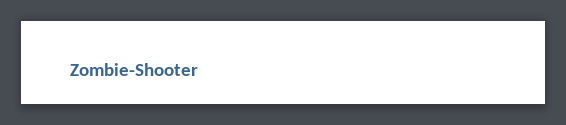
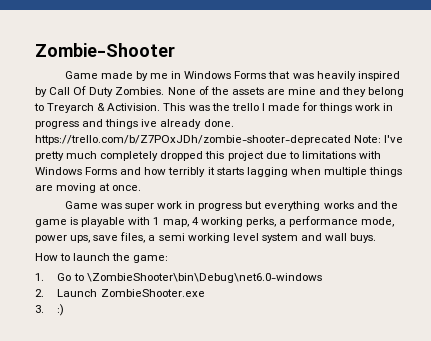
+ Game made by me in Windows Forms that was heavily inspired by Call Of Duty Zombies. None of the assets are mine and they belong to Treyarch & Activision. This was the trello I made for things work in progress and things ive already done. https://trello.com/b/Z7POxJDh/zombie-shooter-deprecated Note: I've pretty much completely dropped this project due to limitations with Windows Forms and how terribly it starts lagging when multiple things are moving at once.
+ Game was super work in progress but everything works and the game is playable with 1 map, 4 working perks, a performance mode, power ups, save files, a semi working level system and wall buys.
+ How to launch the game:
+ 1. Go to \ZombieShooter\bin\Debug\net6.0-windows
+ 2. Launch ZombieShooter.exe
+ 3. :)

